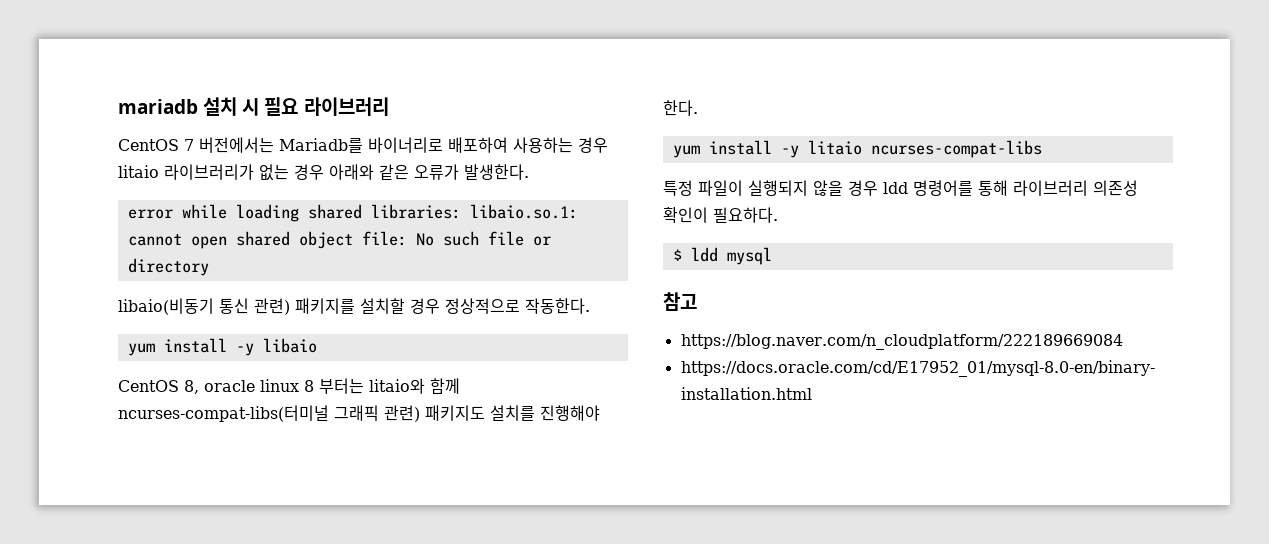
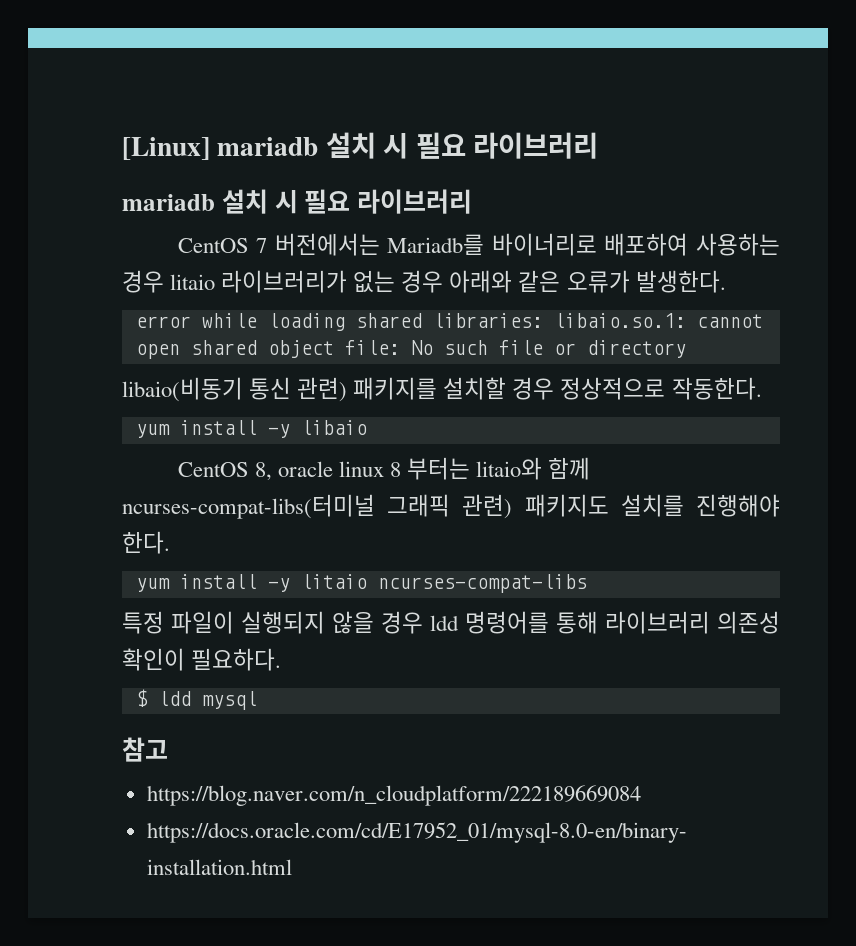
+ [Linux] mariadb 설치 시 필요 라이브러리

